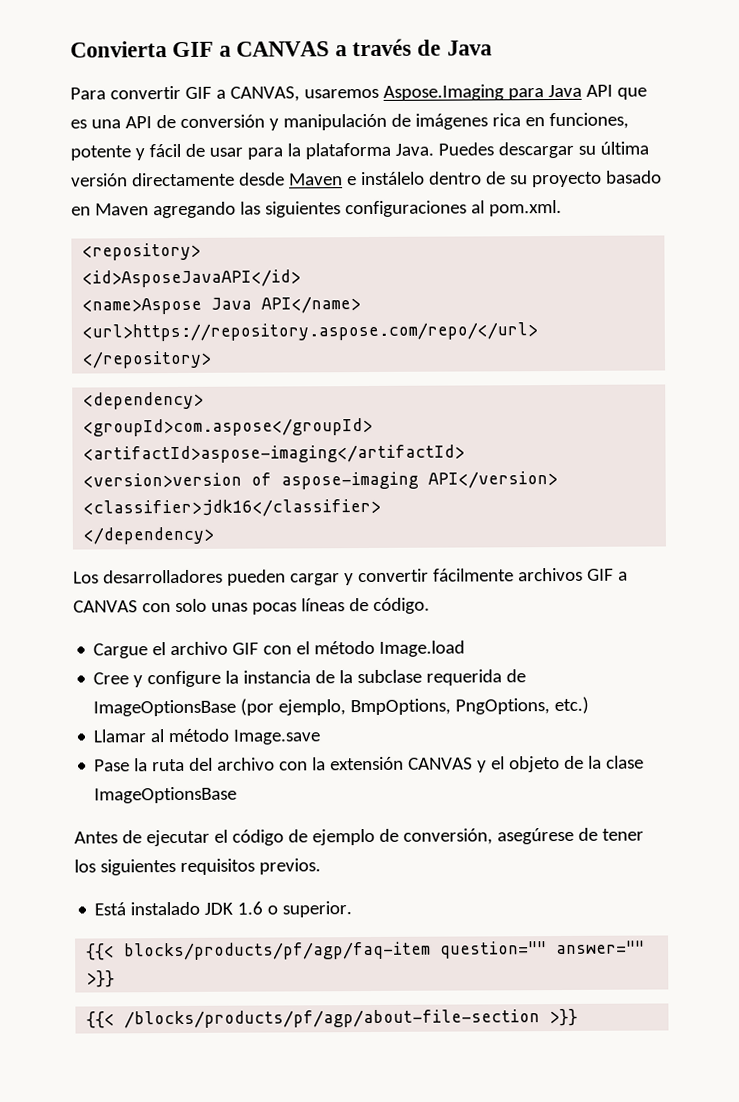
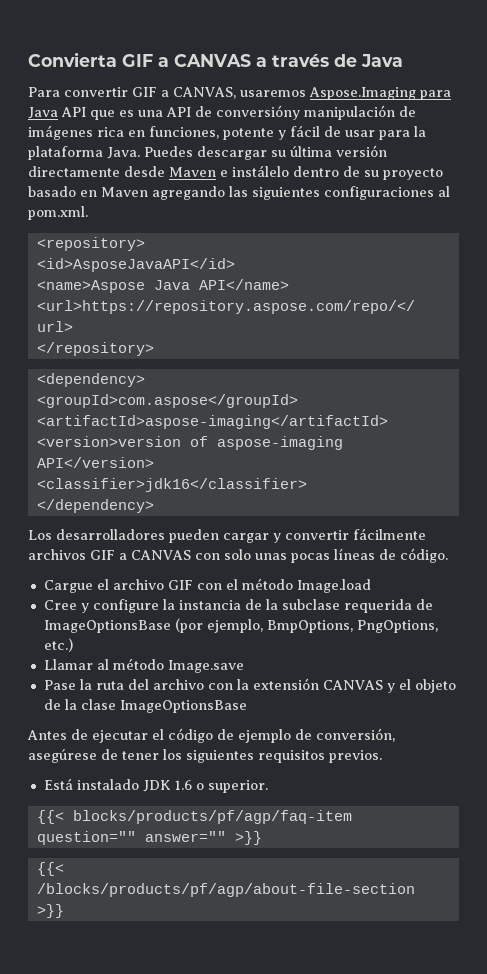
- Para convertir GIF a CANVAS, usaremos Aspose.Imaging para Java API que es una API de conversión y manipulación de imágenes rica en funciones, potente y fácil de usar para la plataforma Java.
+ Para convertir GIF a CANVAS, usaremos Aspose.Imaging para Java API que es una API de conversióny manipulación de imágenes rica en funciones, potente y fácil de usar para la plataforma Java.

